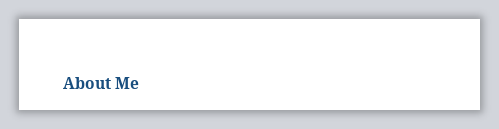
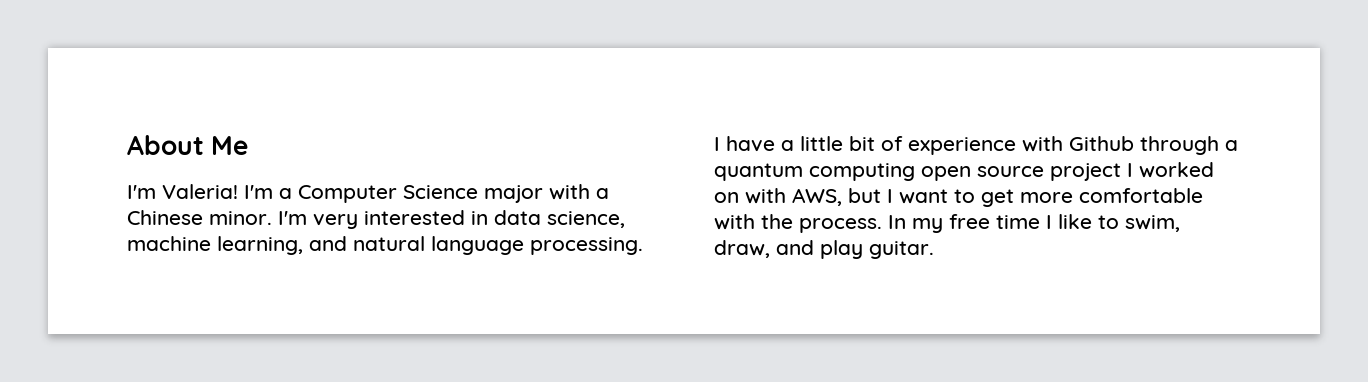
+ I'm Valeria! I'm a Computer Science major with a Chinese minor. I'm very interested in data science, machine learning, and natural language processing. I have a little bit of experience with Github through a quantum computing open source project I worked on with AWS, but I want to get more comfortable with the process. In my free time I like to swim, draw, and play guitar.

